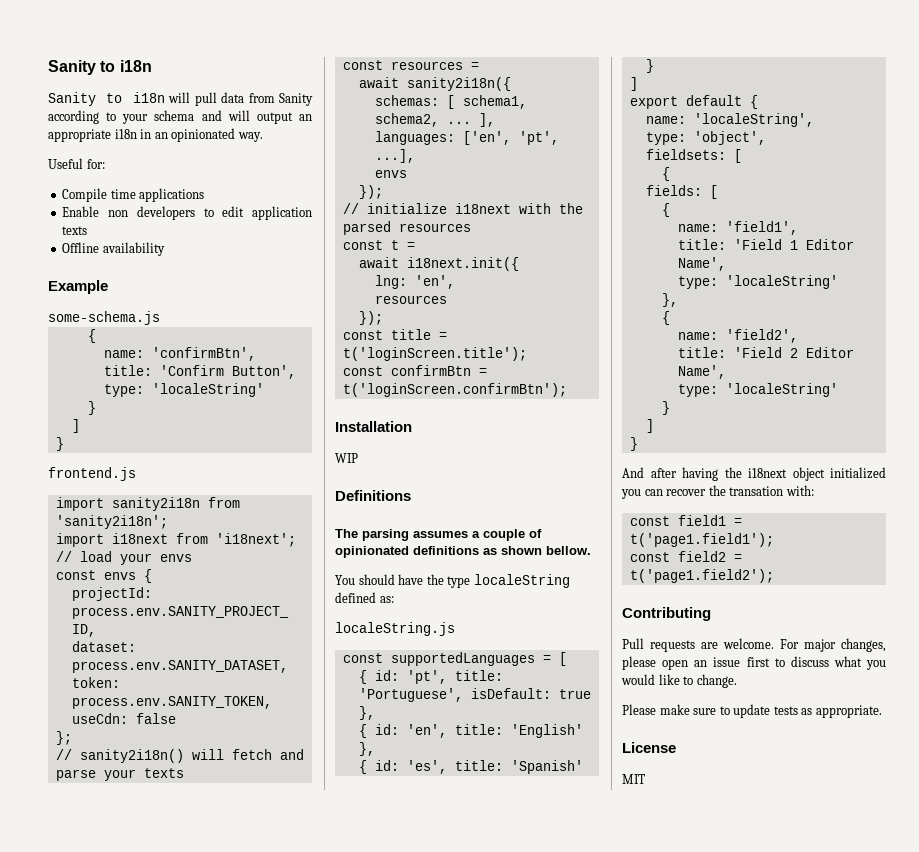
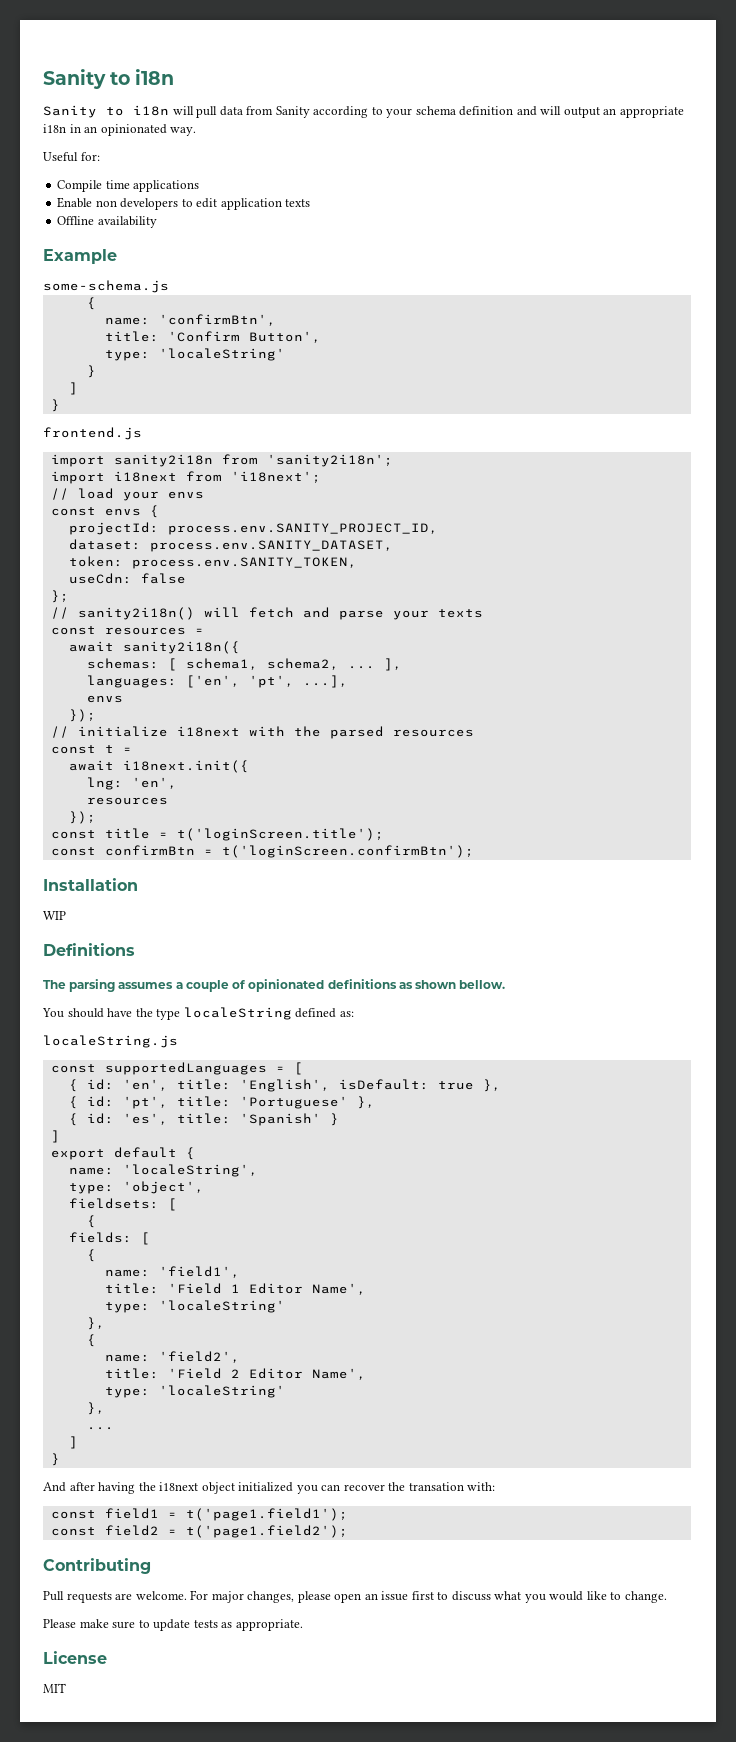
- Sanity to i18n will pull data from Sanity according to your schema and will output an appropriate i18n in an opinionated way.
+ Sanity to i18n will pull data from Sanity according to your schema definition and will output an appropriate i18n in an opinionated way.
- { id: 'pt', title: 'Portuguese', isDefault: true },
+ { id: 'en', title: 'English', isDefault: true },
- { id: 'en', title: 'English' },
+ { id: 'pt', title: 'Portuguese' },
  title: 'Field 2 Editor Name',
  type: 'localeString'
- }
+ },
+ ...

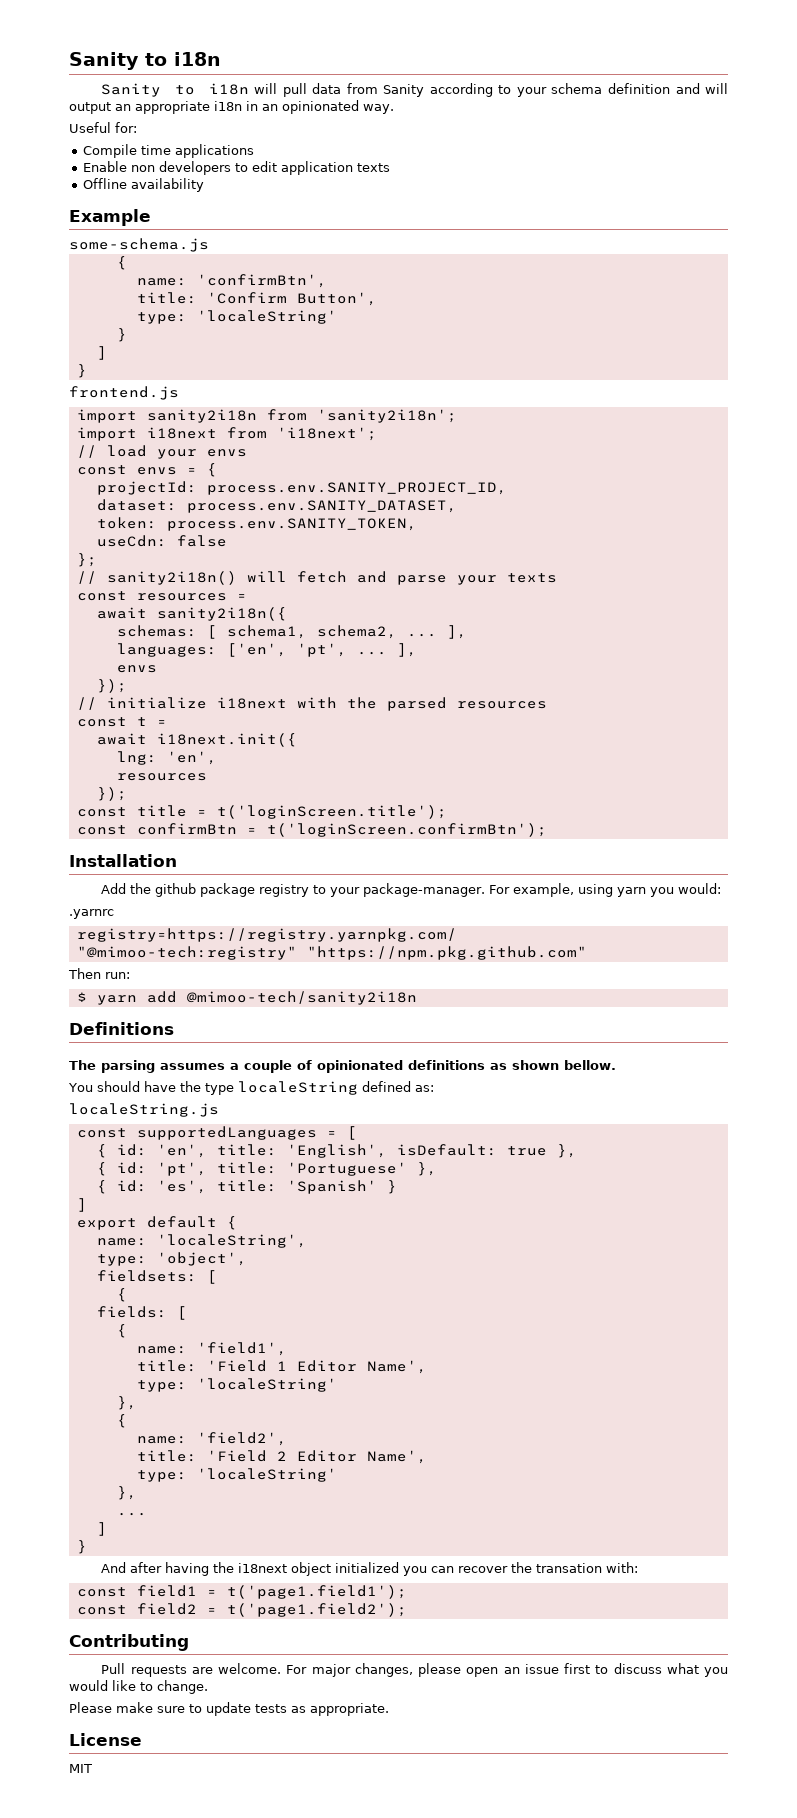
- const envs {
+ const envs = {
- languages: ['en', 'pt', ...],
+ languages: ['en', 'pt', ... ],
- WIP
+ Add the github package registry to your package-manager. For example, using yarn you would:
+ .yarnrc
+ registry=https://registry.yarnpkg.com/
+ "@mimoo-tech:registry" "https://npm.pkg.github.com"
+ Then run:
+ $ yarn add @mimoo-tech/sanity2i18n

